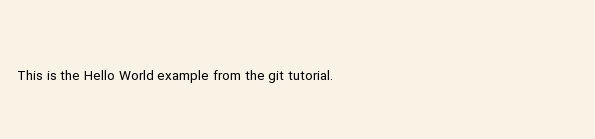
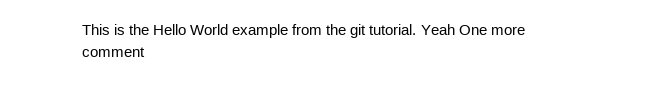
+ Yeah One more comment

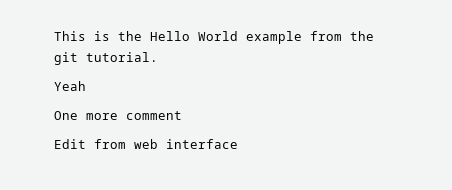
- This is the Hello World example from the git tutorial. Yeah One more comment
+ This is the Hello World example from the git tutorial.
+ Yeah
+ One more comment
+ Edit from web interface

